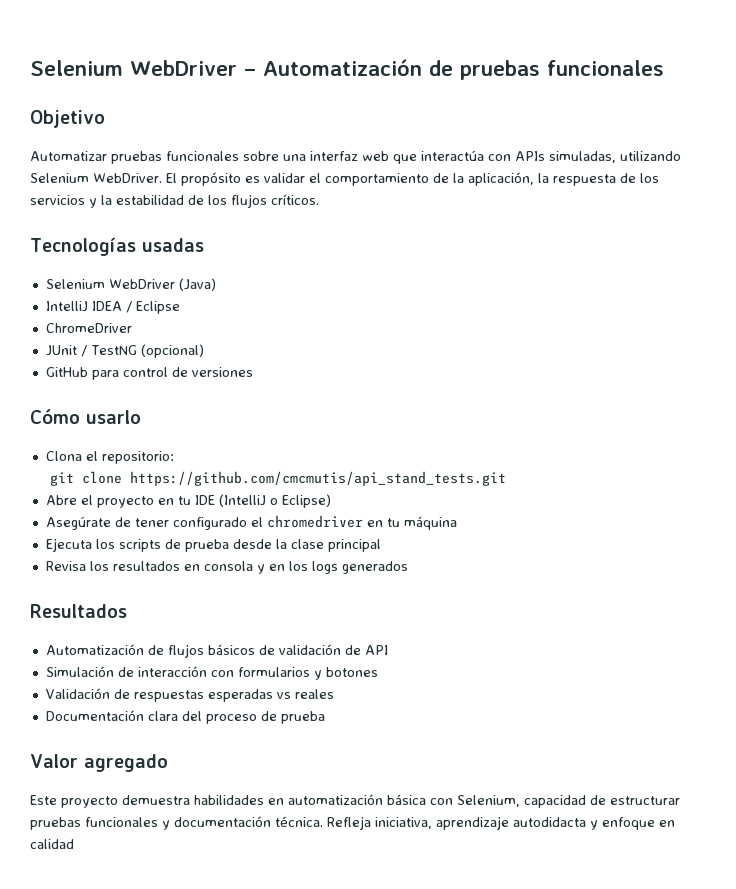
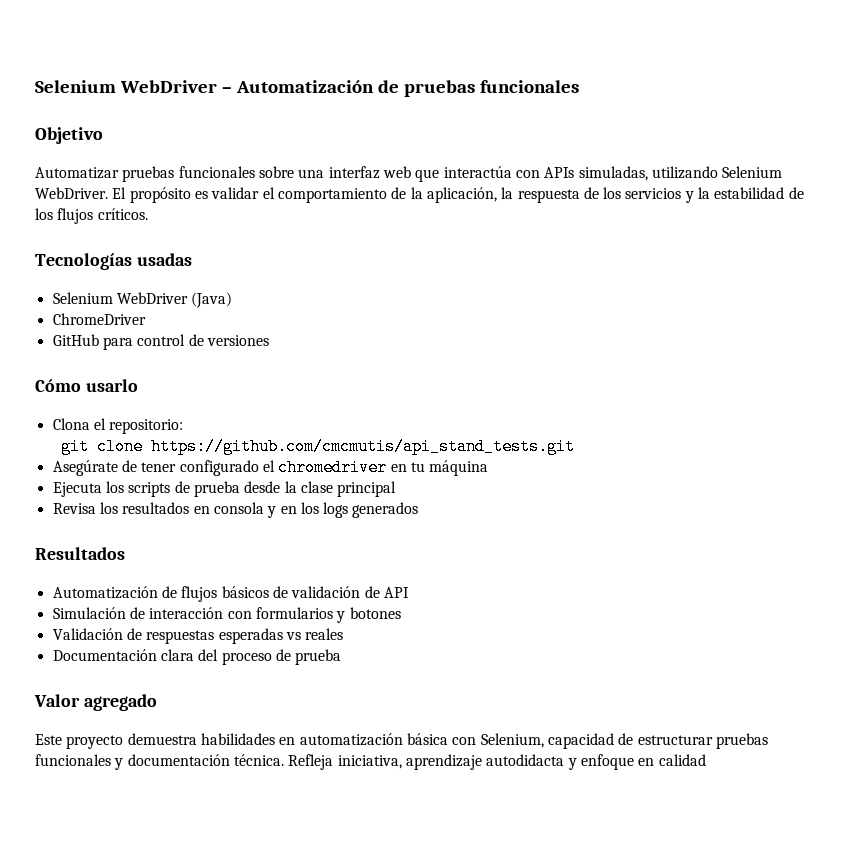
- IntelliJ IDEA / Eclipse
  ChromeDriver
- JUnit / TestNG (opcional)
- Abre el proyecto en tu IDE (IntelliJ o Eclipse)

